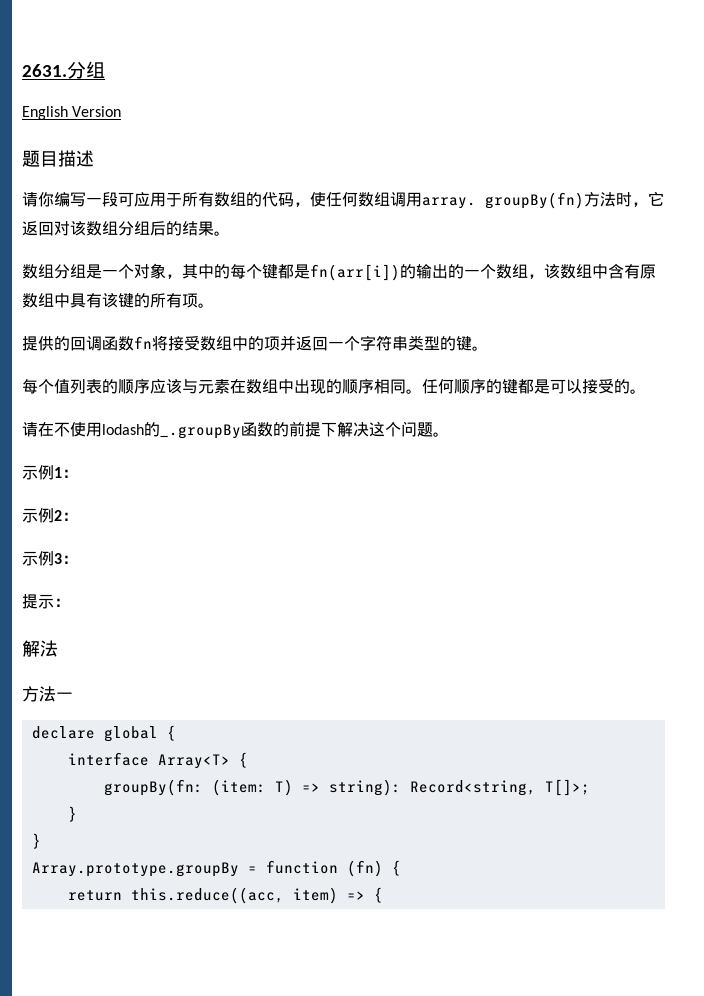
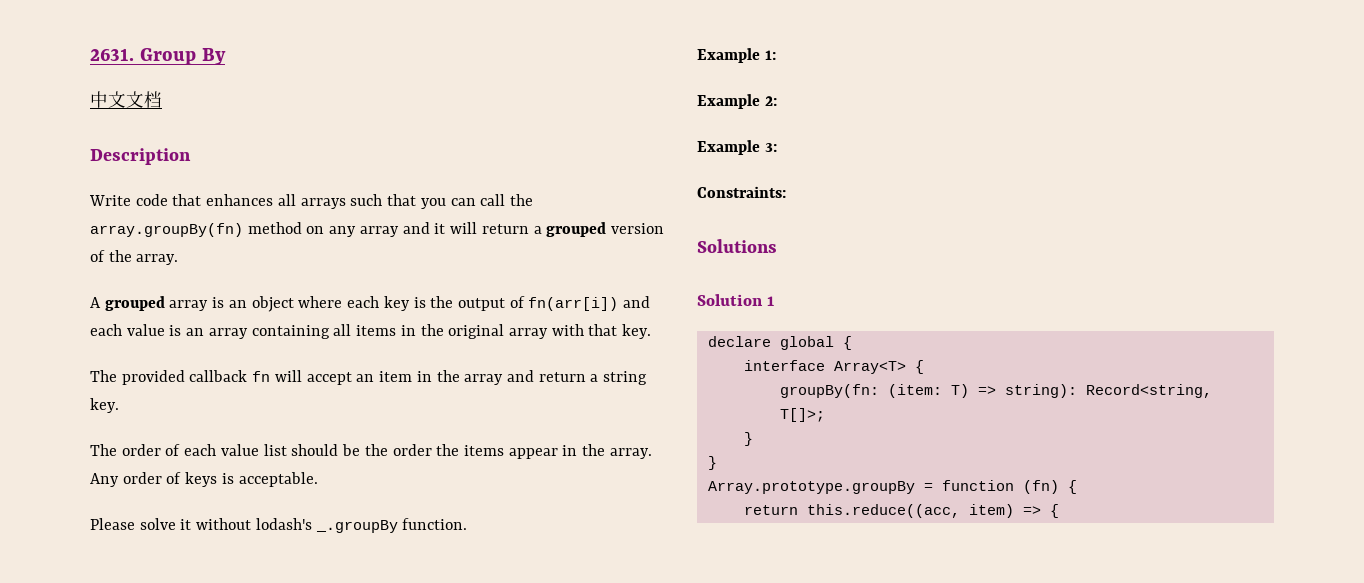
- 2631.分组
- English Version
- 题目描述
- 请你编写一段可应用于所有数组的代码，使任何数组调用array. groupBy(fn)方法时，它返回对该数组分组后的结果。
- 数组分组是一个对象，其中的每个键都是fn(arr[i])的输出的一个数组，该数组中含有原数组中具有该键的所有项。
- 提供的回调函数fn将接受数组中的项并返回一个字符串类型的键。
- 每个值列表的顺序应该与元素在数组中出现的顺序相同。任何顺序的键都是可以接受的。
- 请在不使用lodash的_.groupBy函数的前提下解决这个问题。
- 示例1：
- 示例2：
- 示例3：
- 提示：
- 解法
- 方法一
+ 2631. Group By
+ 中文文档
+ Description
+ Write code that enhances all arrays such that you can call the array.groupBy(fn) method on any array and it will return a grouped version of the array.
+ A grouped array is an object where each key is the output of fn(arr[i]) and each value is an array containing all items in the original array with that key.
+ The provided callback fn will accept an item in the array and return a string key.
+ The order of each value list should be the order the items appear in the array. Any order of keys is acceptable.
+ Please solve it without lodash's _.groupBy function.
+ Example 1:
+ Example 2:
+ Example 3:
+ Constraints:
+ Solutions
+ Solution 1

